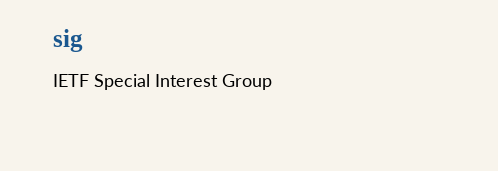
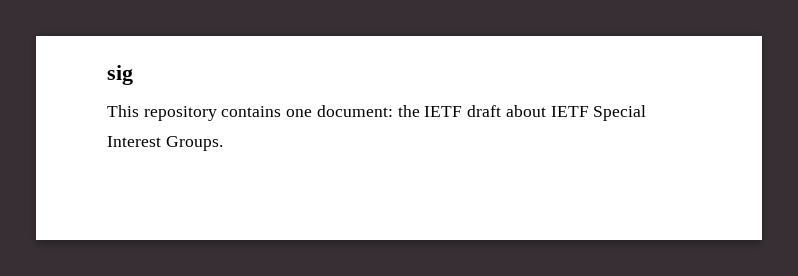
- IETF Special Interest Group
+ This repository contains one document: the IETF draft about IETF Special Interest Groups.

